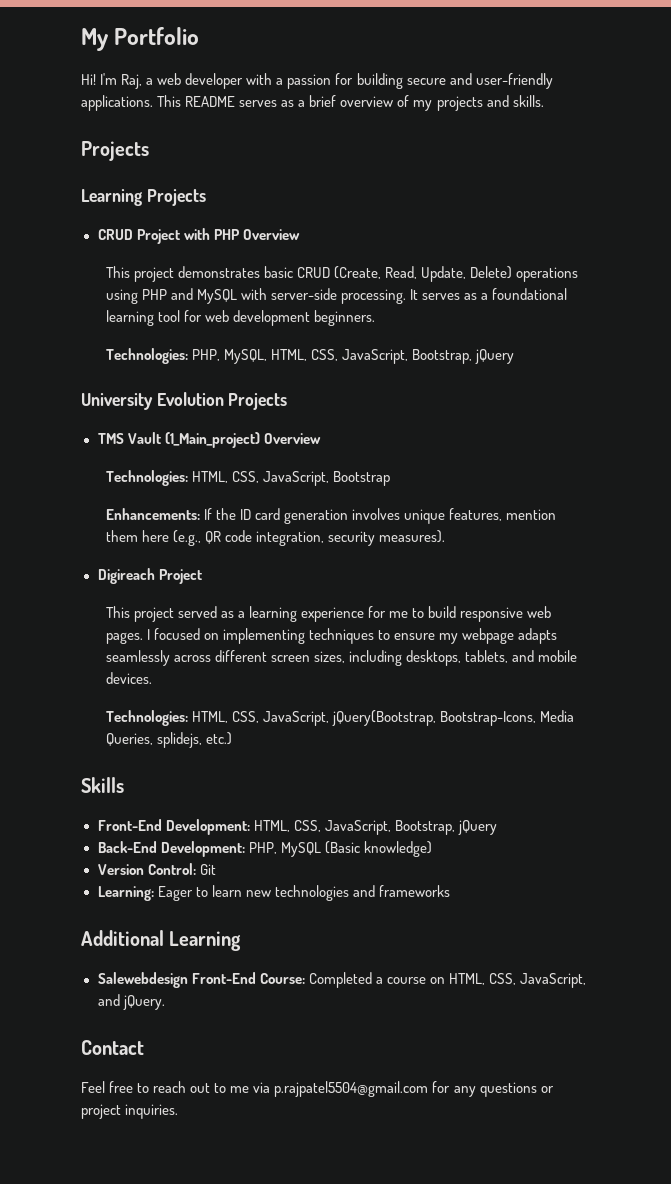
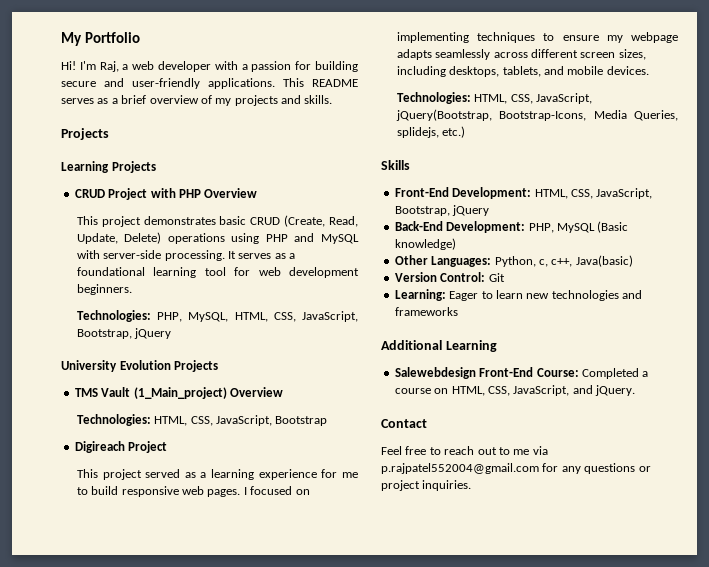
- Enhancements: If the ID card generation involves unique features, mention them here (e.g., QR code integration, security measures).
+ Other Languages: Python, c, c++, Java(basic)
- Feel free to reach out to me via p.rajpatel5504@gmail.com for any questions or project inquiries.
+ Feel free to reach out to me via p.rajpatel552004@gmail.com for any questions or project inquiries.

